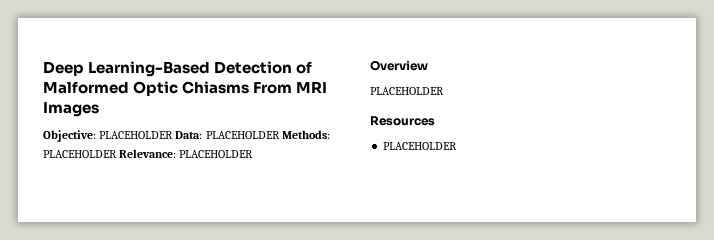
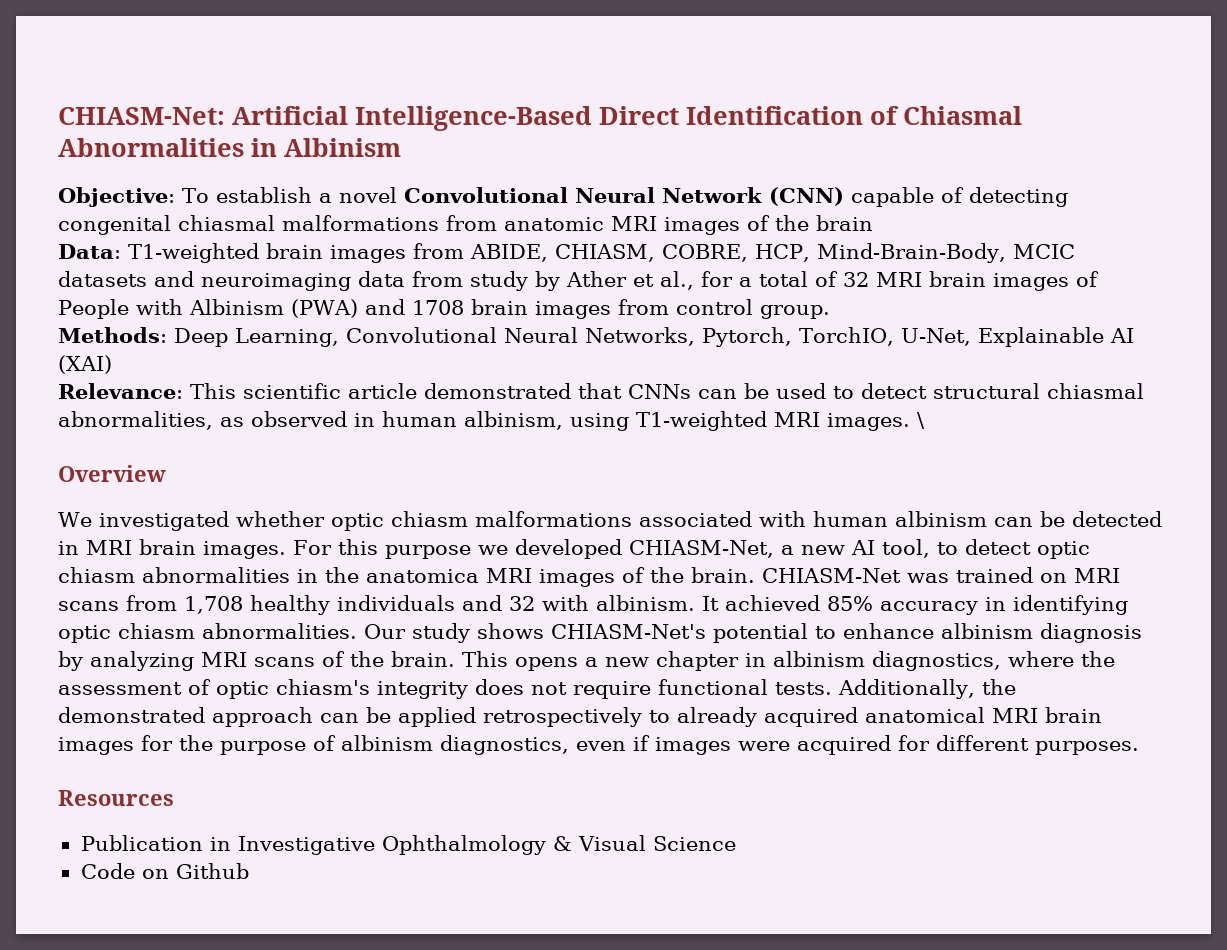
- Deep Learning-Based Detection of Malformed Optic Chiasms From MRI Images
- Objective: PLACEHOLDER Data: PLACEHOLDER Methods: PLACEHOLDER Relevance: PLACEHOLDER
+ CHIASM-Net: Artificial Intelligence-Based Direct Identification of Chiasmal Abnormalities in Albinism
+ Objective: To establish a novel Convolutional Neural Network (CNN) capable of detecting congenital chiasmal malformations from anatomic MRI images of the brain
+ Data: T1-weighted brain images from ABIDE, CHIASM, COBRE, HCP, Mind-Brain-Body, MCIC datasets and neuroimaging data from study by Ather et al., for a total of 32 MRI brain images of People with Albinism (PWA) and 1708 brain images from control group.
+ Methods: Deep Learning, Convolutional Neural Networks, Pytorch, TorchIO, U-Net, Explainable AI (XAI)
+ Relevance: This scientific article demonstrated that CNNs can be used to detect structural chiasmal abnormalities, as observed in human albinism, using T1-weighted MRI images. \
  Overview
- PLACEHOLDER
+ We investigated whether optic chiasm malformations associated with human albinism can be detected in MRI brain images. For this purpose we developed CHIASM-Net, a new AI tool, to detect optic chiasm abnormalities in the anatomica MRI images of the brain. CHIASM-Net was trained on MRI scans from 1,708 healthy individuals and 32 with albinism. It achieved 85% accuracy in identifying optic chiasm abnormalities. Our study shows CHIASM-Net's potential to enhance albinism diagnosis by analyzing MRI scans of the brain. This opens a new chapter in albinism diagnostics, where the assessment of optic chiasm's integrity does not require functional tests. Additionally, the demonstrated approach can be applied retrospectively to already acquired anatomical MRI brain images for the purpose of albinism diagnostics, even if images were acquired for different purposes.
  Resources
- PLACEHOLDER
+ Publication in Investigative Ophthalmology & Visual Science
+ Code on Github

